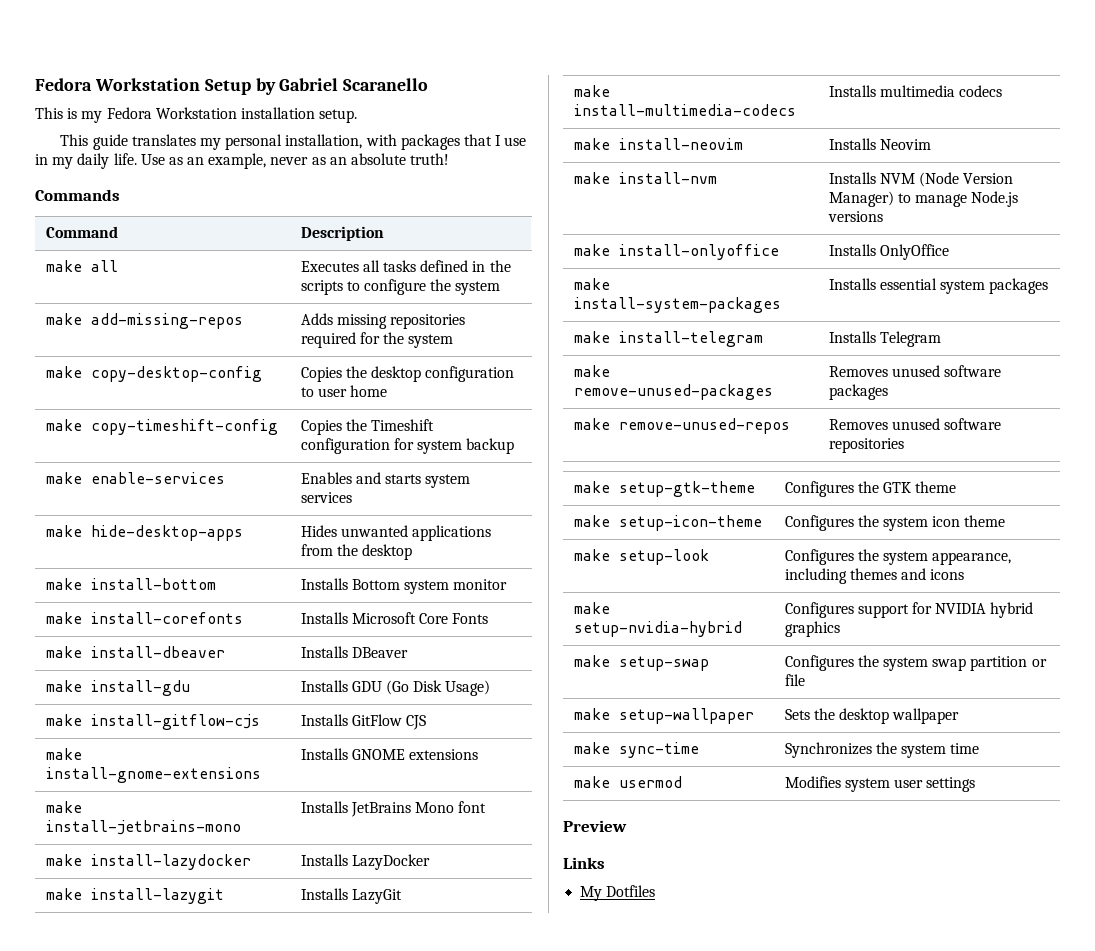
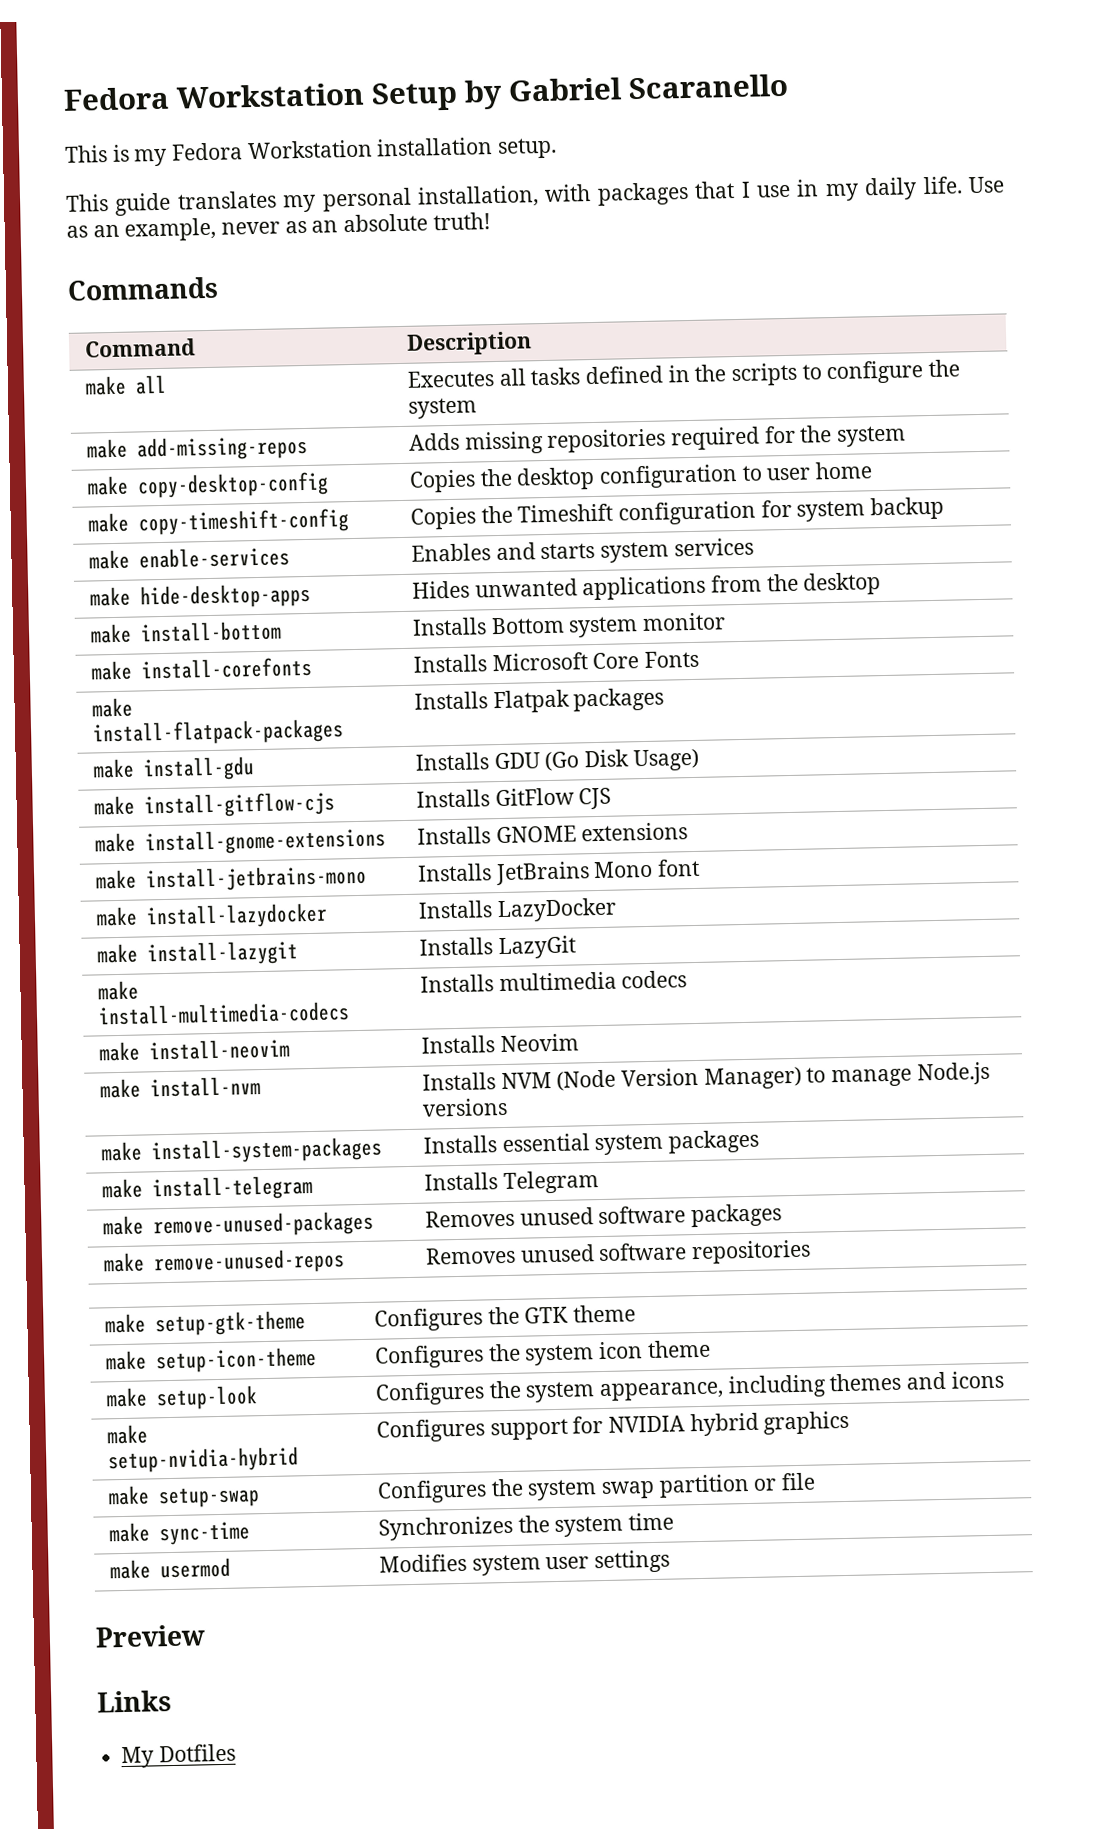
- make install-dbeaver | Installs DBeaver
+ make install-flatpack-packages | Installs Flatpak packages
- make install-onlyoffice | Installs OnlyOffice
- make setup-wallpaper | Sets the desktop wallpaper

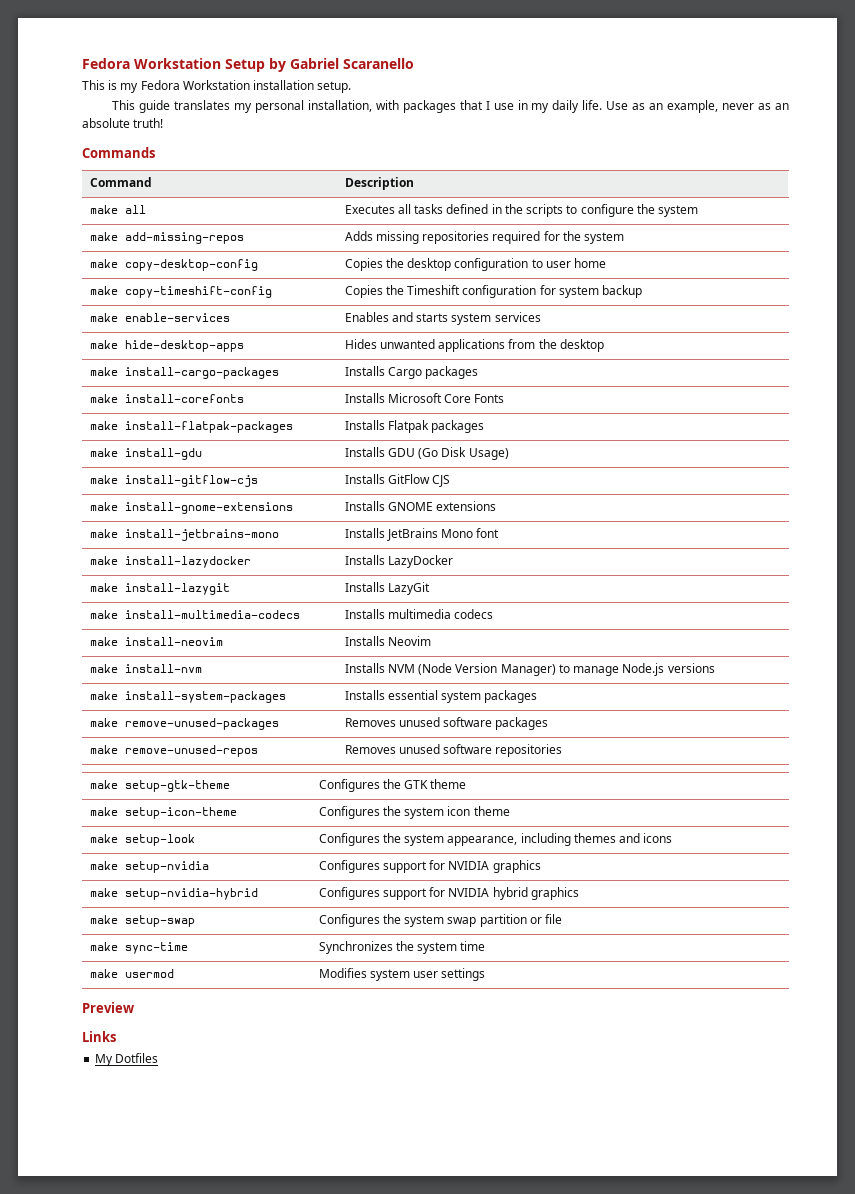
- make install-bottom | Installs Bottom system monitor
+ make install-cargo-packages | Installs Cargo packages
- make install-flatpack-packages | Installs Flatpak packages
+ make install-flatpak-packages | Installs Flatpak packages
- make install-telegram | Installs Telegram
+ make setup-nvidia | Configures support for NVIDIA graphics

